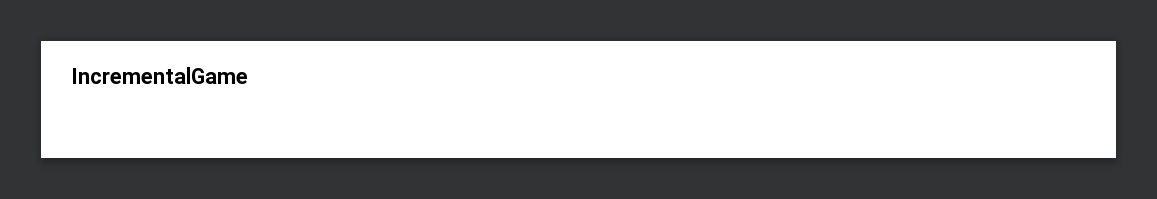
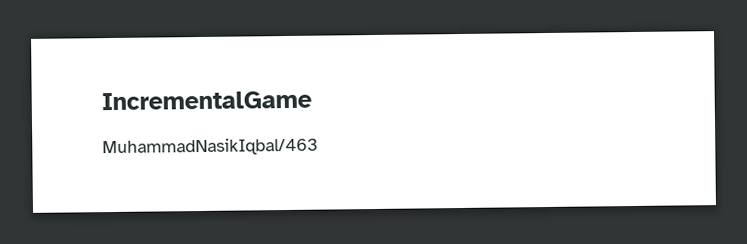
+ MuhammadNasikIqbal/463

